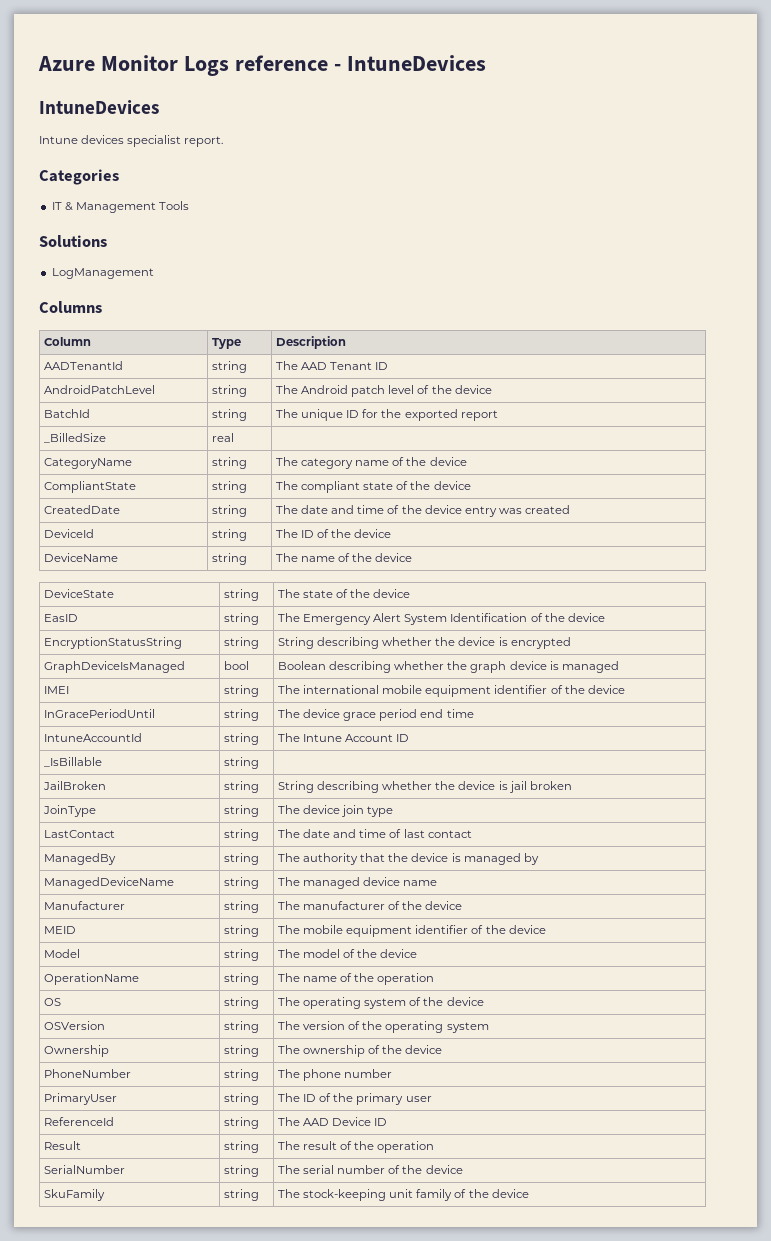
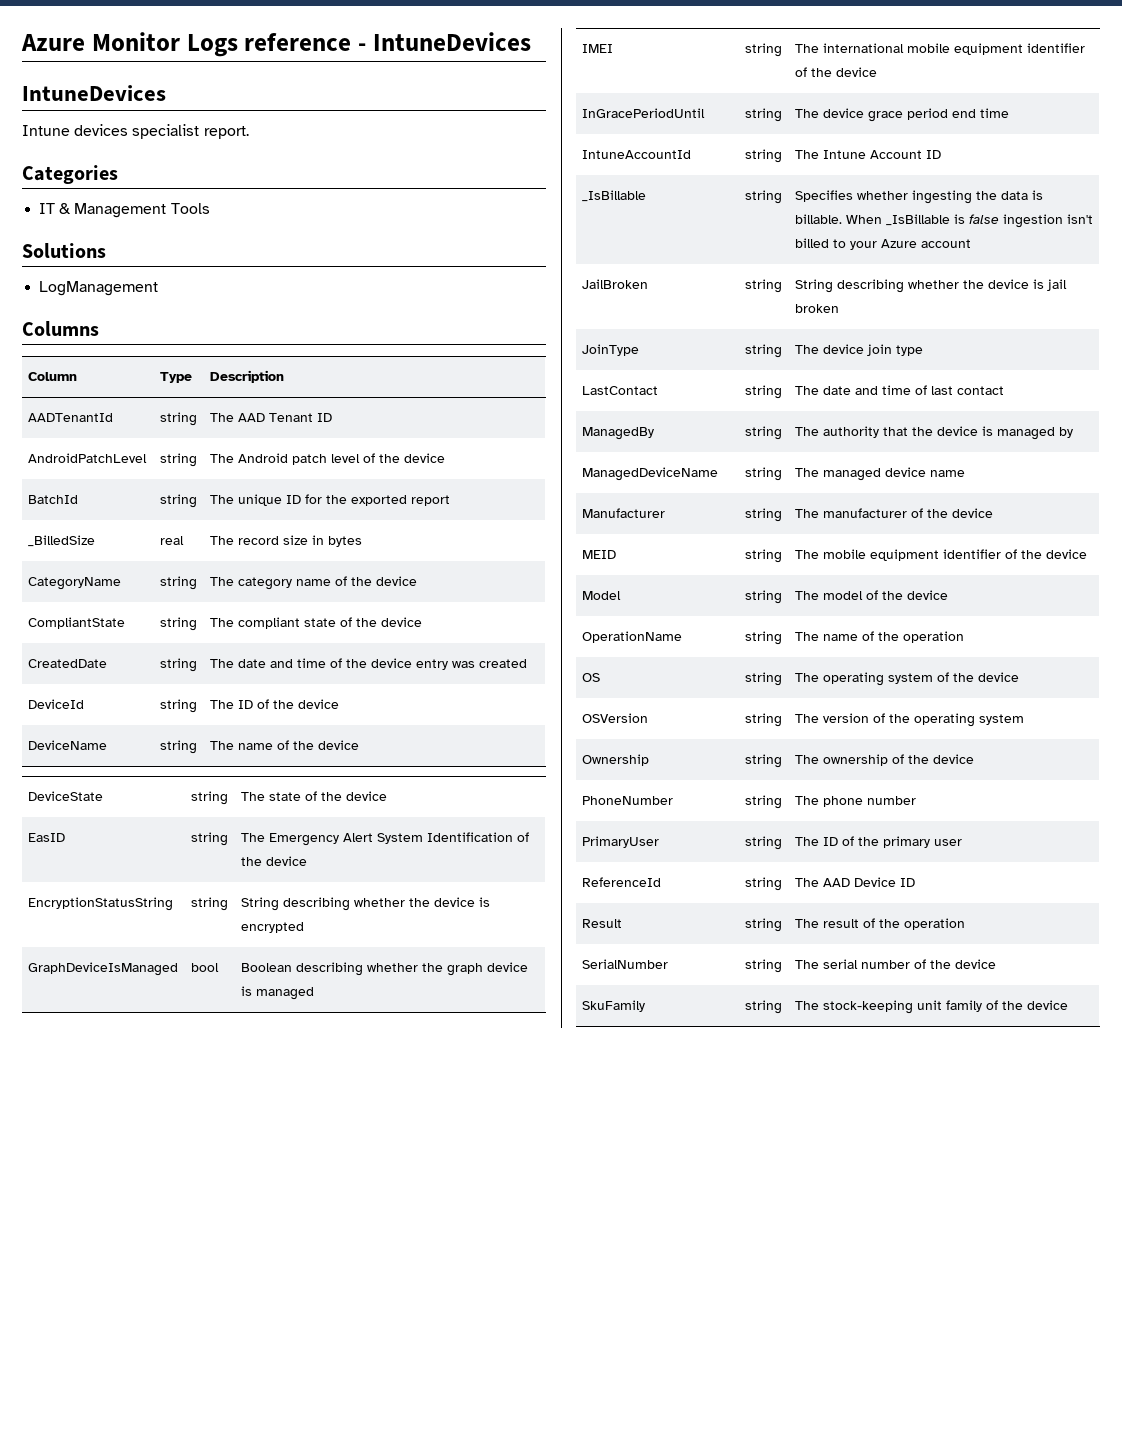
- _BilledSize | real |
+ _BilledSize | real | The record size in bytes
- _IsBillable | string |
+ _IsBillable | string | Specifies whether ingesting the data is billable. When _IsBillable is false ingestion isn't billed to your Azure account

